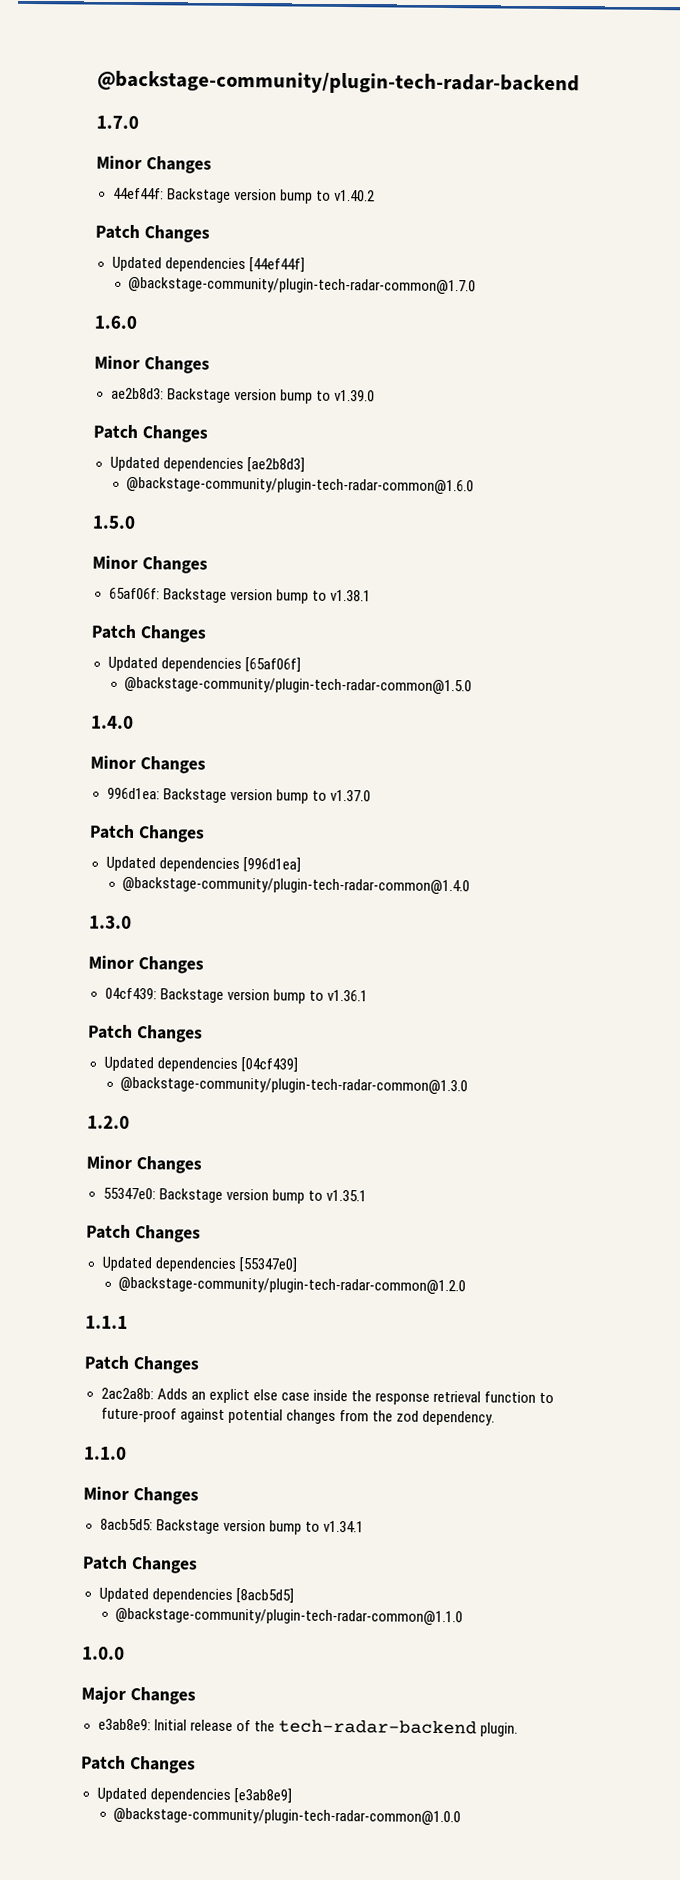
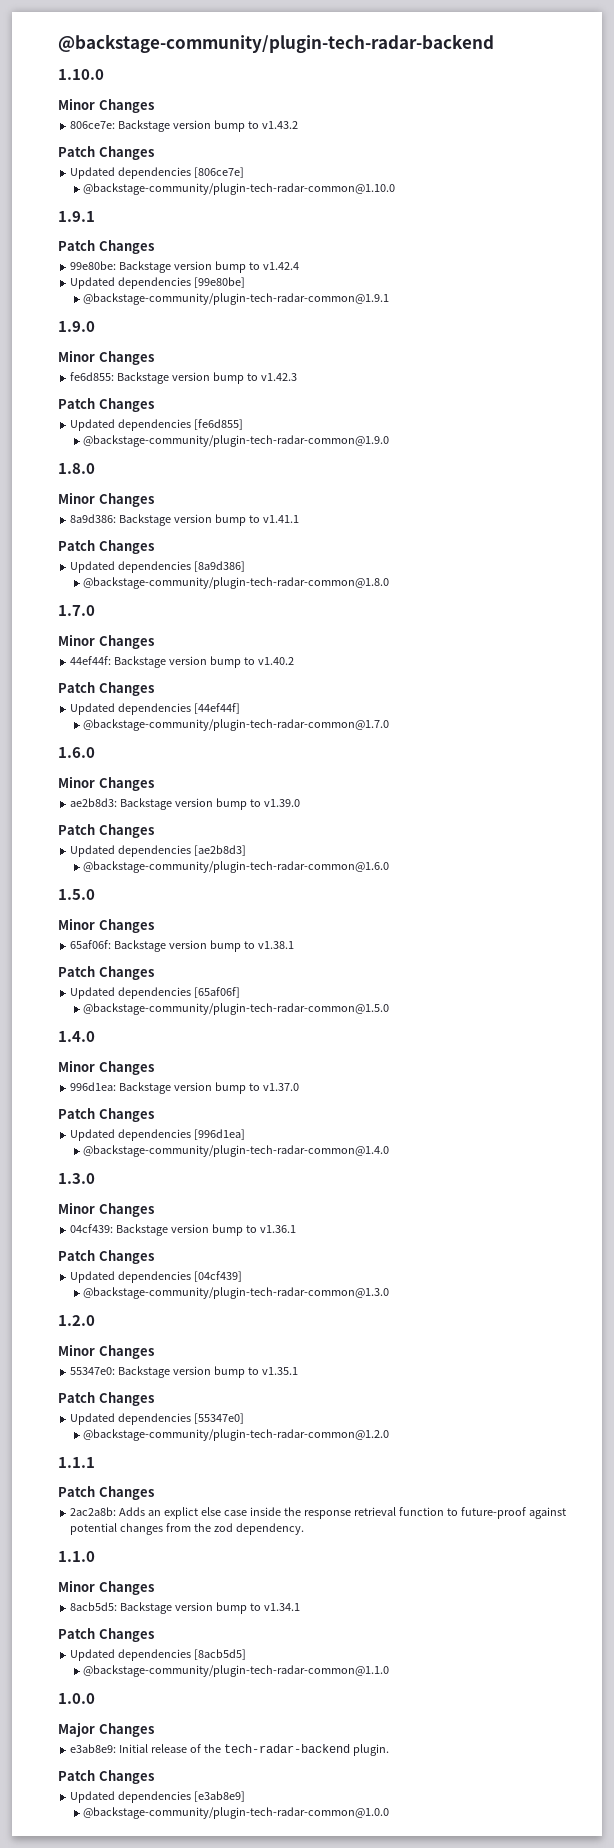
+ 1.10.0
+ Minor Changes
+ 806ce7e: Backstage version bump to v1.43.2
+ Patch Changes
+ Updated dependencies [806ce7e]
+ @backstage-community/plugin-tech-radar-common@1.10.0
+ 1.9.1
+ Patch Changes
+ 99e80be: Backstage version bump to v1.42.4
+ Updated dependencies [99e80be]
+ @backstage-community/plugin-tech-radar-common@1.9.1
+ 1.9.0
+ Minor Changes
+ fe6d855: Backstage version bump to v1.42.3
+ Patch Changes
+ Updated dependencies [fe6d855]
+ @backstage-community/plugin-tech-radar-common@1.9.0
+ 1.8.0
+ Minor Changes
+ 8a9d386: Backstage version bump to v1.41.1
+ Patch Changes
+ Updated dependencies [8a9d386]
+ @backstage-community/plugin-tech-radar-common@1.8.0

